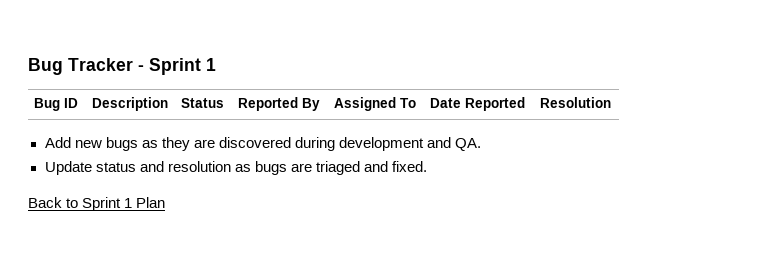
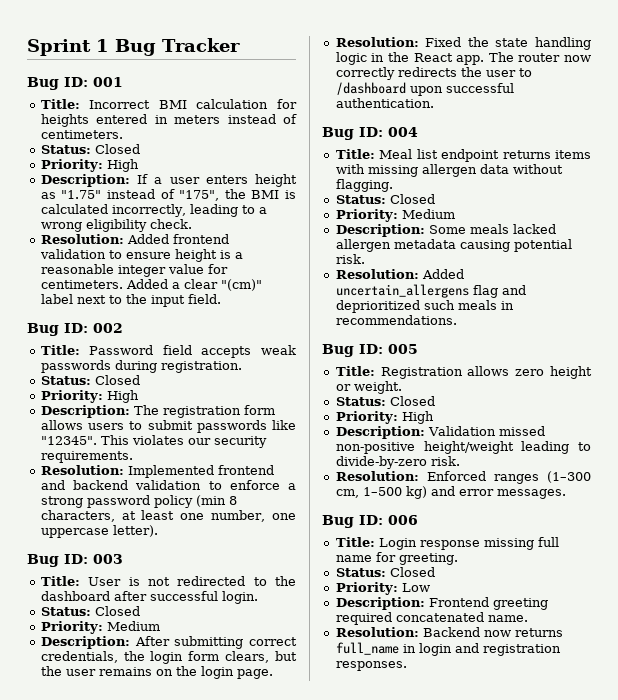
- Bug Tracker - Sprint 1
- Bug ID | Description | Status | Reported By | Assigned To | Date Reported | Resolution
- Add new bugs as they are discovered during development and QA.
- Update status and resolution as bugs are triaged and fixed.
- Back to Sprint 1 Plan
+ Sprint 1 Bug Tracker
+ Bug ID: 001
+ Title: Incorrect BMI calculation for heights entered in meters instead of centimeters.
+ Status: Closed
+ Priority: High
+ Description: If a user enters height as "1.75" instead of "175", the BMI is calculated incorrectly, leading to a wrong eligibility check.
+ Resolution: Added frontend validation to ensure height is a reasonable integer value for centimeters. Added a clear "(cm)" label next to the input field.
+ Bug ID: 002
+ Title: Password field accepts weak passwords during registration.
+ Status: Closed
+ Priority: High
+ Description: The registration form allows users to submit passwords like "12345". This violates our security requirements.
+ Resolution: Implemented frontend and backend validation to enforce a strong password policy (min 8 characters, at least one number, one uppercase letter).
+ Bug ID: 003
+ Title: User is not redirected to the dashboard after successful login.
+ Status: Closed
+ Priority: Medium
+ Description: After submitting correct credentials, the login form clears, but the user remains on the login page.
+ Resolution: Fixed the state handling logic in the React app. The router now correctly redirects the user to /dashboard upon successful authentication.
+ Bug ID: 004
+ Title: Meal list endpoint returns items with missing allergen data without flagging.
+ Status: Closed
+ Priority: Medium
+ Description: Some meals lacked allergen metadata causing potential risk.
+ Resolution: Added uncertain_allergens flag and deprioritized such meals in recommendations.
+ Bug ID: 005
+ Title: Registration allows zero height or weight.
+ Status: Closed
+ Priority: High
+ Description: Validation missed non-positive height/weight leading to divide-by-zero risk.
+ Resolution: Enforced ranges (1–300 cm, 1–500 kg) and error messages.
+ Bug ID: 006
+ Title: Login response missing full name for greeting.
+ Status: Closed
+ Priority: Low
+ Description: Frontend greeting required concatenated name.
+ Resolution: Backend now returns full_name in login and registration responses.

